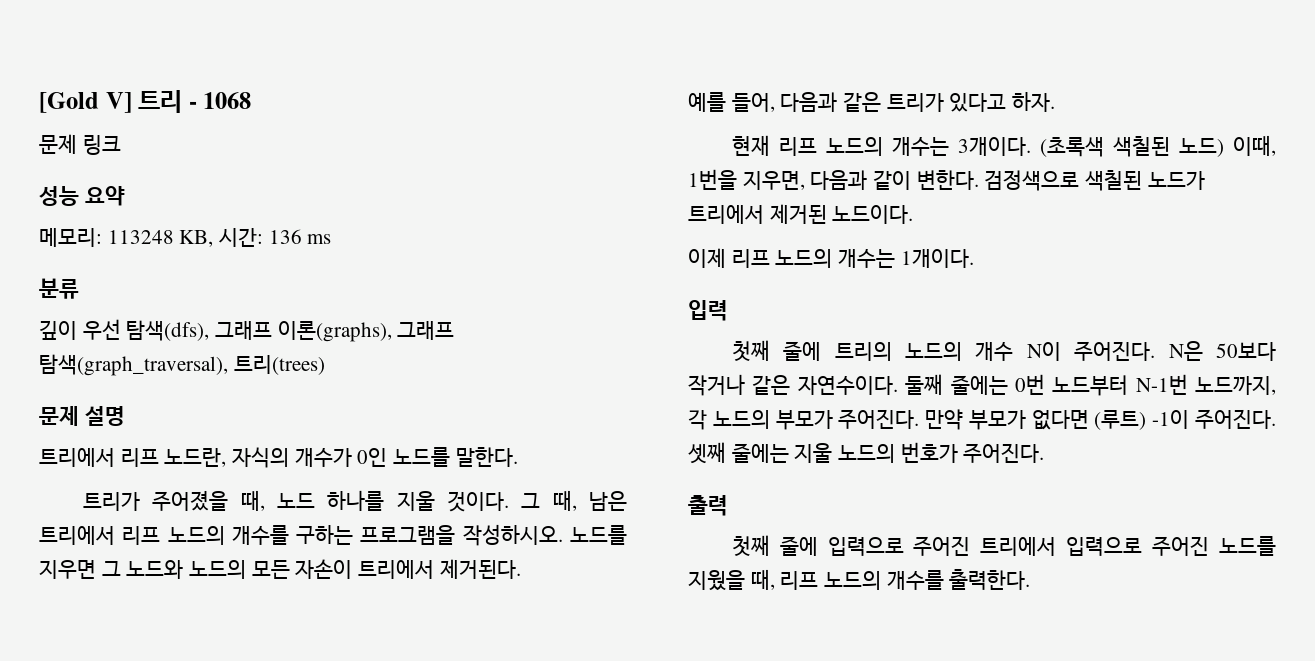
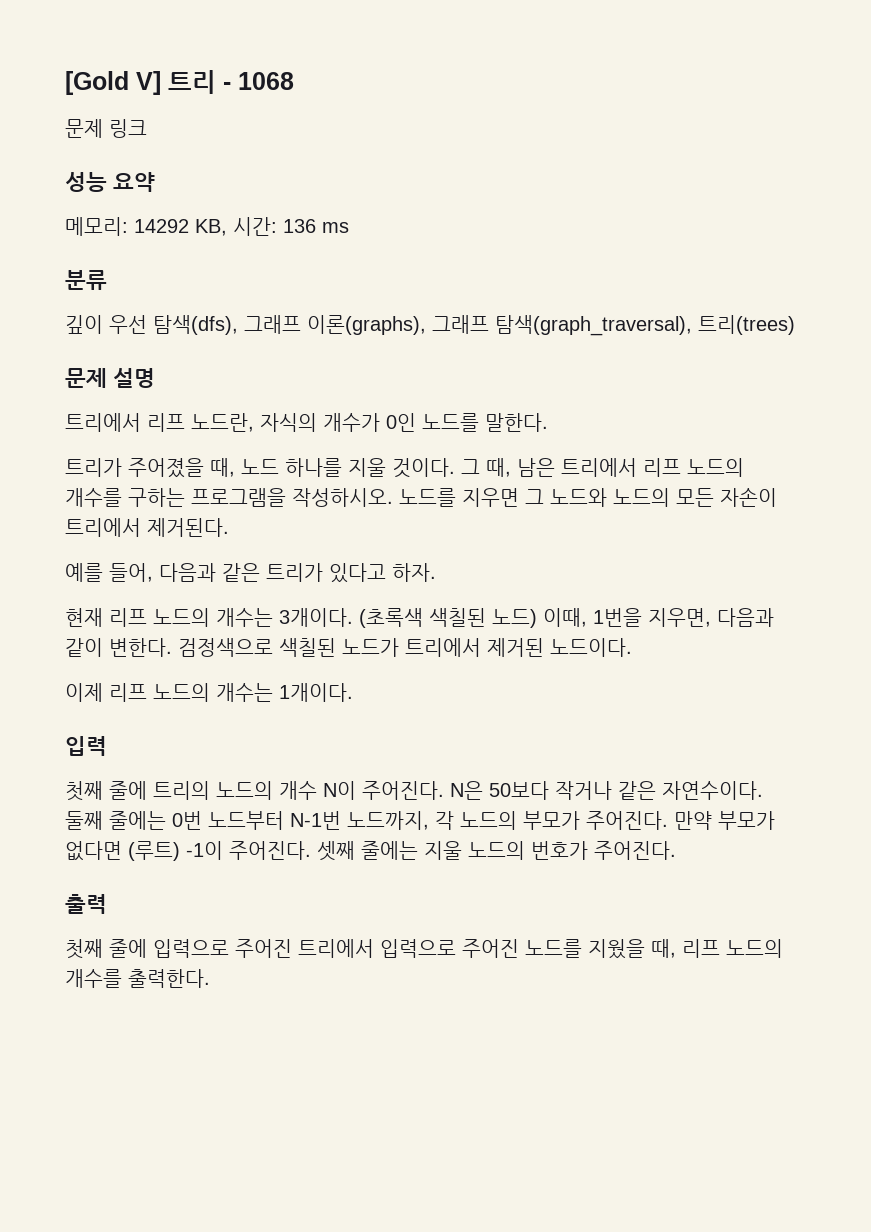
- 메모리: 113248 KB, 시간: 136 ms
+ 메모리: 14292 KB, 시간: 136 ms

